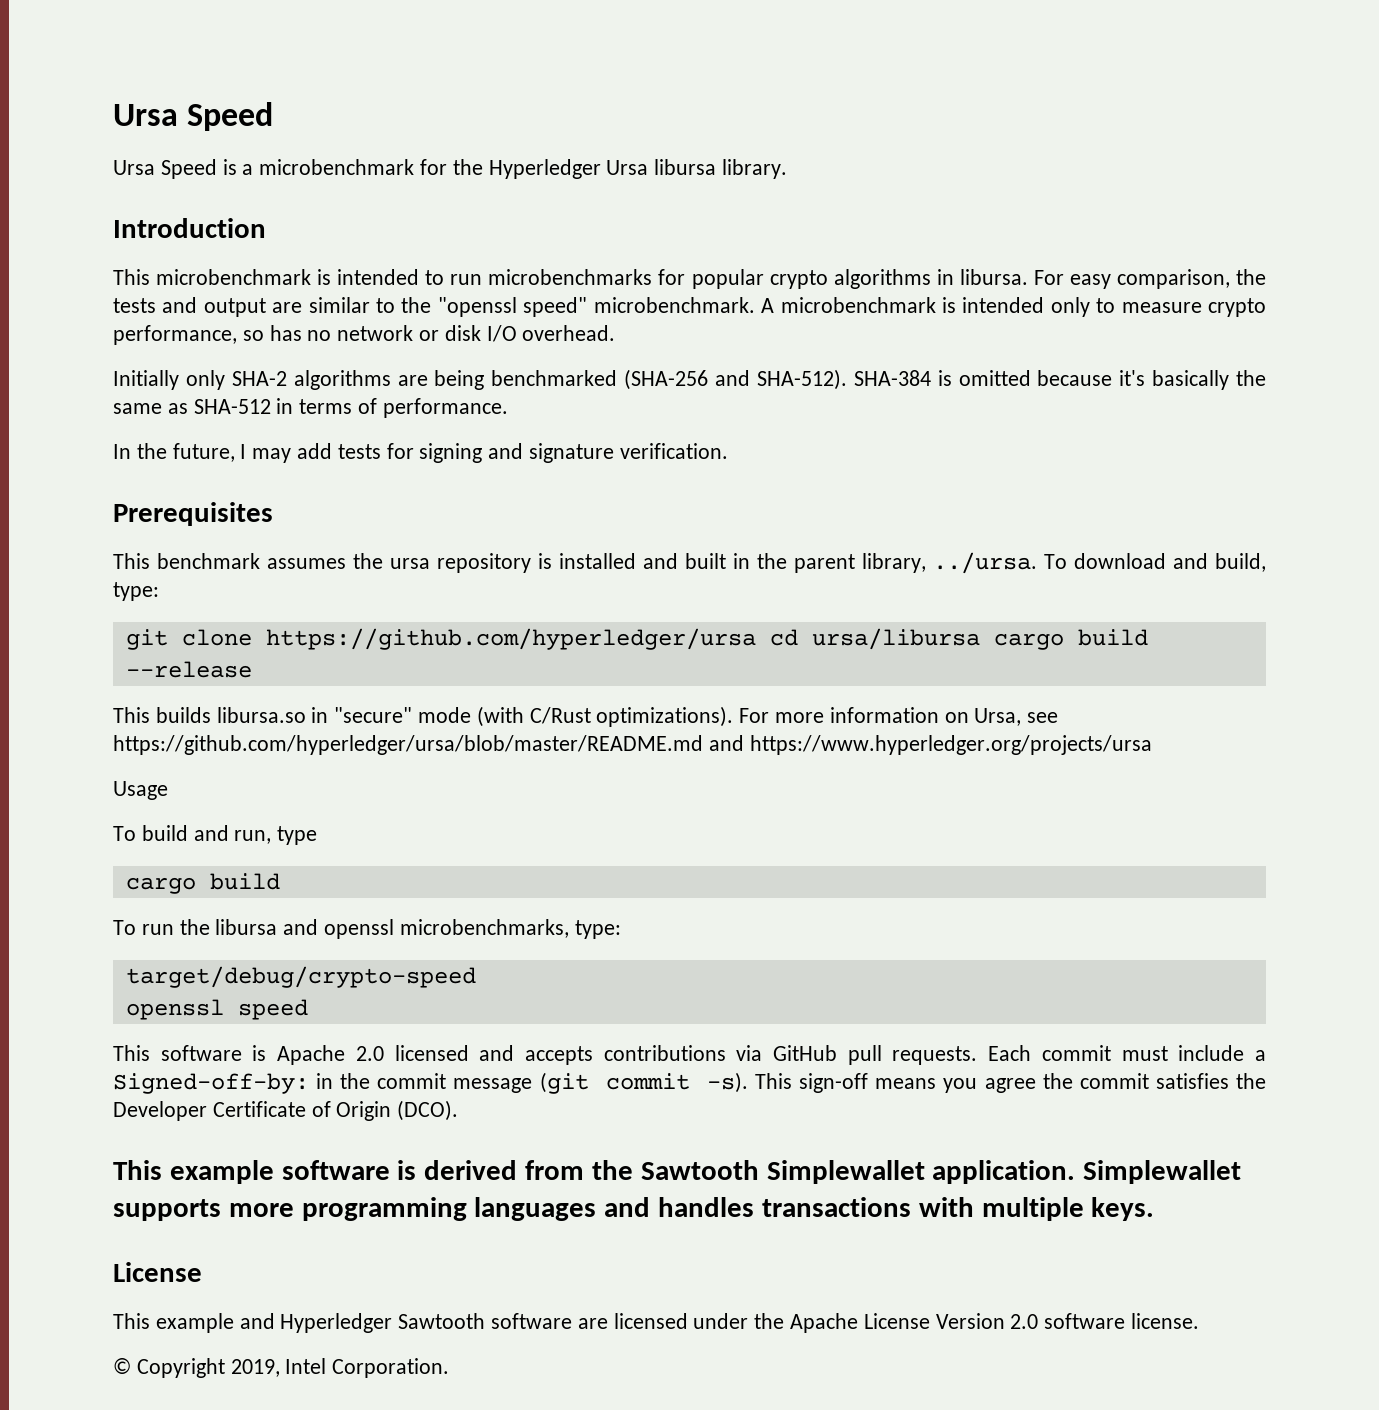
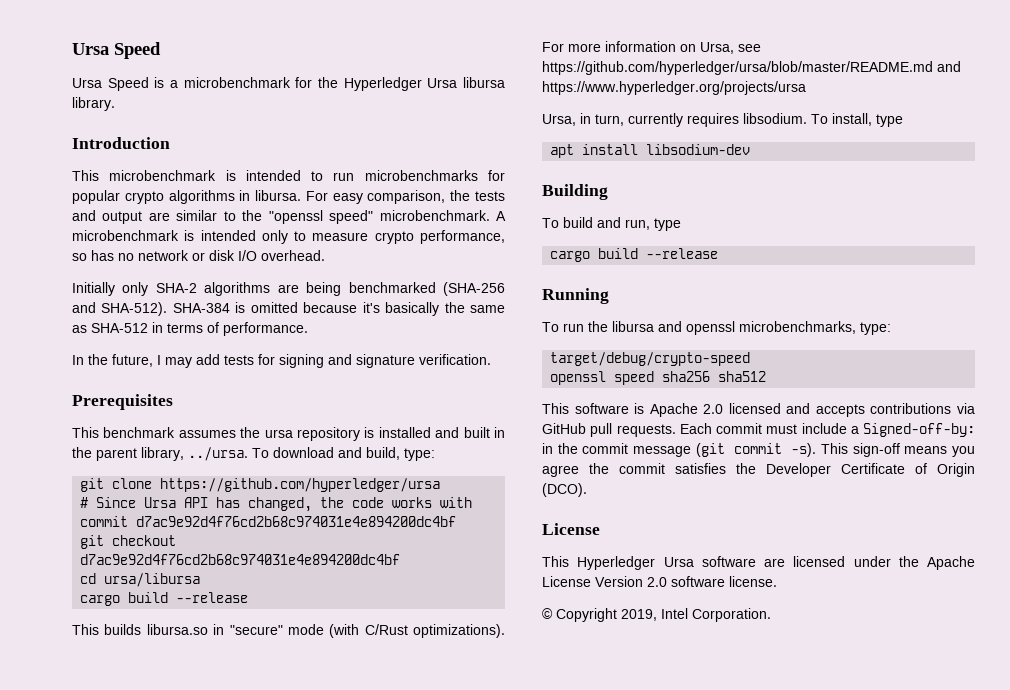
- git clone https://github.com/hyperledger/ursa cd ursa/libursa cargo build --release
+ git clone https://github.com/hyperledger/ursa
+ # Since Ursa API has changed, the code works with commit d7ac9e92d4f76cd2b68c974031e4e894200dc4bf
+ git checkout d7ac9e92d4f76cd2b68c974031e4e894200dc4bf
+ cd ursa/libursa
+ cargo build --release
- Usage
+ Ursa, in turn, currently requires libsodium. To install, type
+ apt install libsodium-dev
+ Building
  To build and run, type
- cargo build
+ cargo build --release
+ Running
- openssl speed
+ openssl speed sha256 sha512
  This sign-off means you agree the commit satisfies the Developer Certificate of Origin (DCO).
- This example software is derived from the Sawtooth Simplewallet application. Simplewallet supports more programming languages and handles transactions with multiple keys.
  License
- This example and Hyperledger Sawtooth software are licensed under the Apache License Version 2.0 software license.
+ This Hyperledger Ursa software are licensed under the Apache License Version 2.0 software license.

